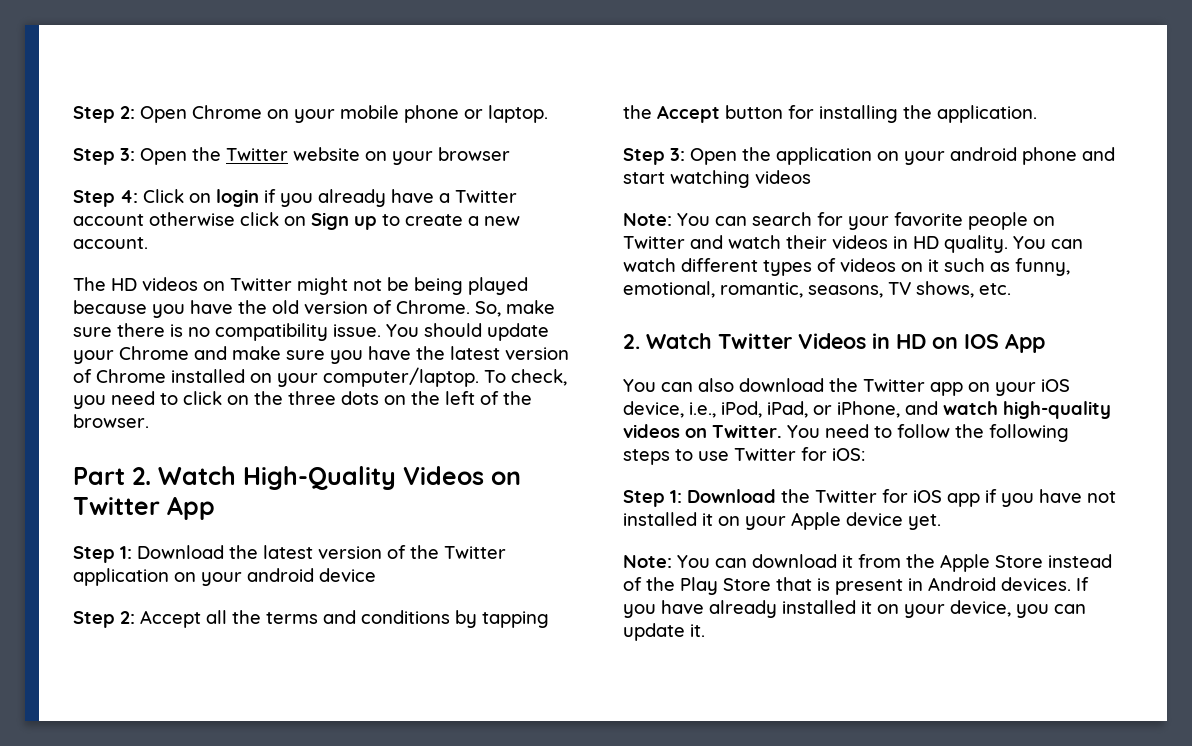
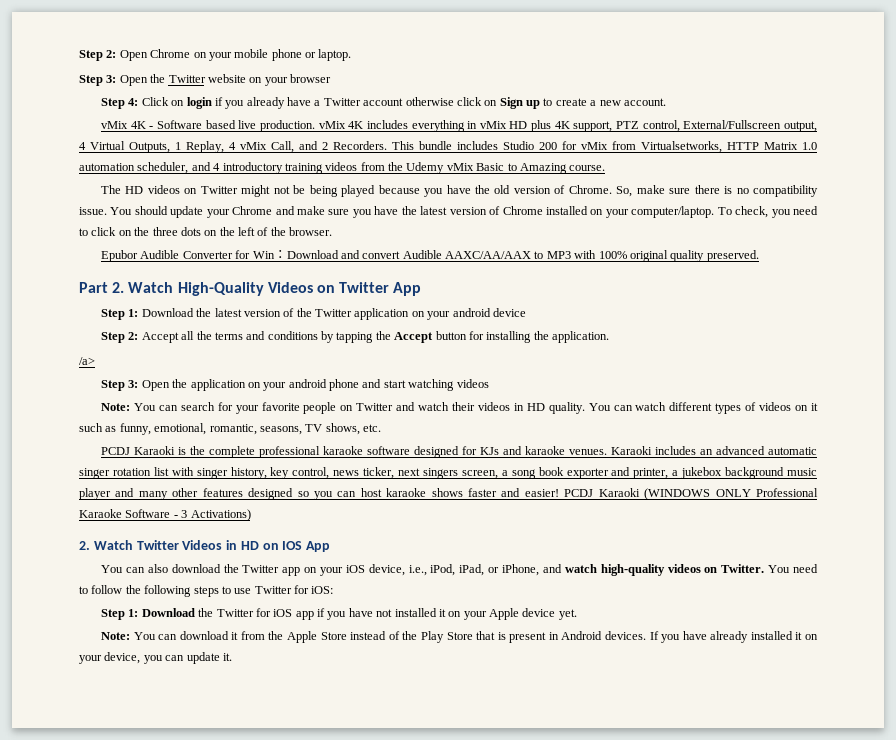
+ vMix 4K - Software based live production. vMix 4K includes everything in vMix HD plus 4K support, PTZ control, External/Fullscreen output, 4 Virtual Outputs, 1 Replay, 4 vMix Call, and 2 Recorders. This bundle includes Studio 200 for vMix from Virtualsetworks, HTTP Matrix 1.0 automation scheduler, and 4 introductory training videos from the Udemy vMix Basic to Amazing course.
+ Epubor Audible Converter for Win：Download and convert Audible AAXC/AA/AAX to MP3 with 100% original quality preserved.
+ /a>
+ PCDJ Karaoki is the complete professional karaoke software designed for KJs and karaoke venues. Karaoki includes an advanced automatic singer rotation list with singer history, key control, news ticker, next singers screen, a song book exporter and printer, a jukebox background music player and many other features designed so you can host karaoke shows faster and easier! PCDJ Karaoki (WINDOWS ONLY Professional Karaoke Software - 3 Activations)

